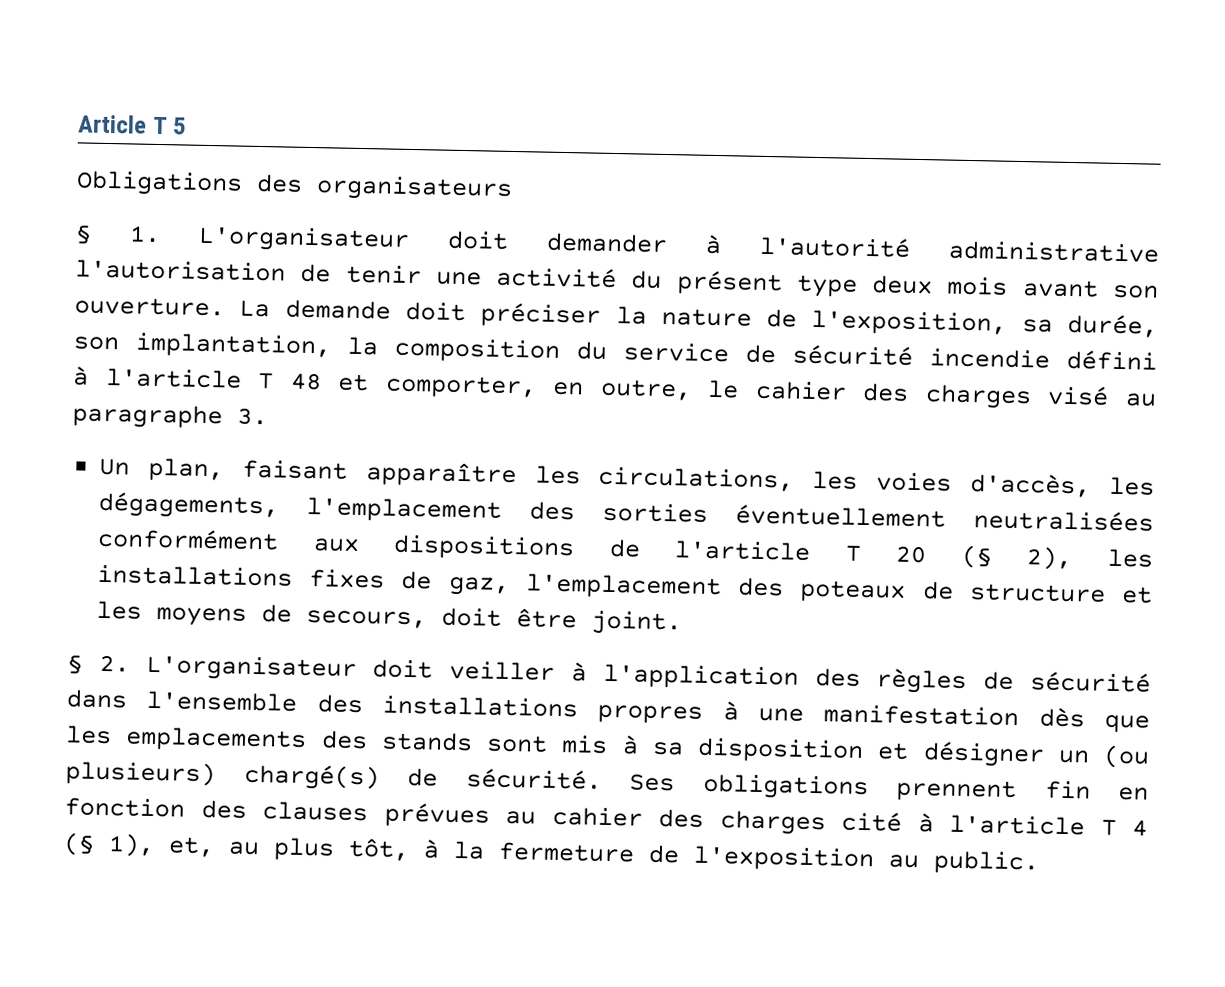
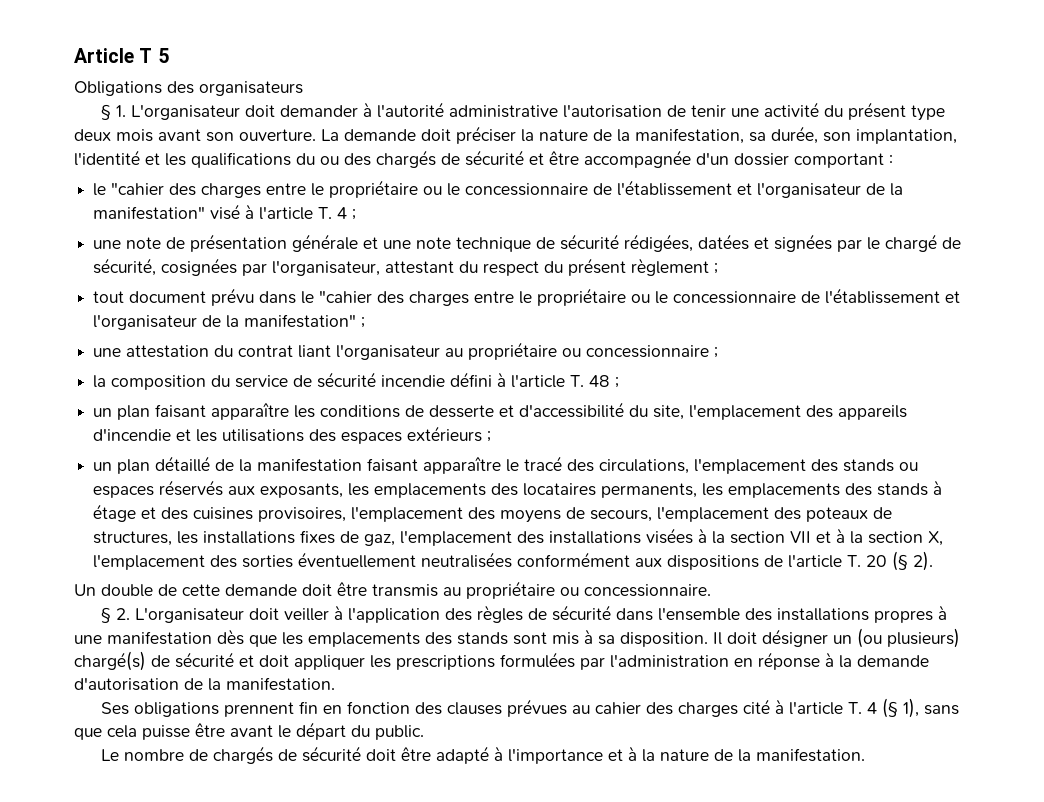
- La demande doit préciser la nature de l'exposition, sa durée, son implantation, la composition du service de sécurité incendie défini à l'article T 48 et comporter, en outre, le cahier des charges visé au paragraphe 3.
- Un plan, faisant apparaître les circulations, les voies d'accès, les dégagements, l'emplacement des sorties éventuellement neutralisées conformément aux dispositions de l'article T 20 (§ 2), les installations fixes de gaz, l'emplacement des poteaux de structure et les moyens de secours, doit être joint.
+ La demande doit préciser la nature de la manifestation, sa durée, son implantation, l'identité et les qualifications du ou des chargés de sécurité et être accompagnée d'un dossier comportant :
+ le "cahier des charges entre le propriétaire ou le concessionnaire de l'établissement et l'organisateur de la manifestation" visé à l'article T. 4 ;
+ une note de présentation générale et une note technique de sécurité rédigées, datées et signées par le chargé de sécurité, cosignées par l'organisateur, attestant du respect du présent règlement ;
+ tout document prévu dans le "cahier des charges entre le propriétaire ou le concessionnaire de l'établissement et l'organisateur de la manifestation" ;
+ une attestation du contrat liant l'organisateur au propriétaire ou concessionnaire ;
+ la composition du service de sécurité incendie défini à l'article T. 48 ;
+ un plan faisant apparaître les conditions de desserte et d'accessibilité du site, l'emplacement des appareils d'incendie et les utilisations des espaces extérieurs ;
+ un plan détaillé de la manifestation faisant apparaître le tracé des circulations, l'emplacement des stands ou espaces réservés aux exposants, les emplacements des locataires permanents, les emplacements des stands à étage et des cuisines provisoires, l'emplacement des moyens de secours, l'emplacement des poteaux de structures, les installations fixes de gaz, l'emplacement des installations visées à la section VII et à la section X, l'emplacement des sorties éventuellement neutralisées conformément aux dispositions de l'article T. 20 (§ 2).
+ Un double de cette demande doit être transmis au propriétaire ou concessionnaire.
- § 2. L'organisateur doit veiller à l'application des règles de sécurité dans l'ensemble des installations propres à une manifestation dès que les emplacements des stands sont mis à sa disposition et désigner un (ou plusieurs) chargé(s) de sécurité. Ses obligations prennent fin en fonction des clauses prévues au cahier des charges cité à l'article T 4 (§ 1), et, au plus tôt, à la fermeture de l'exposition au public.
+ § 2. L'organisateur doit veiller à l'application des règles de sécurité dans l'ensemble des installations propres à une manifestation dès que les emplacements des stands sont mis à sa disposition. Il doit désigner un (ou plusieurs) chargé(s) de sécurité et doit appliquer les prescriptions formulées par l'administration en réponse à la demande d'autorisation de la manifestation.
+ Ses obligations prennent fin en fonction des clauses prévues au cahier des charges cité à l'article T. 4 (§ 1), sans que cela puisse être avant le départ du public.
+ Le nombre de chargés de sécurité doit être adapté à l'importance et à la nature de la manifestation.

